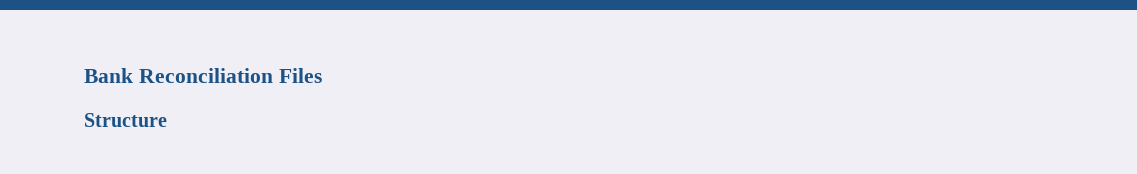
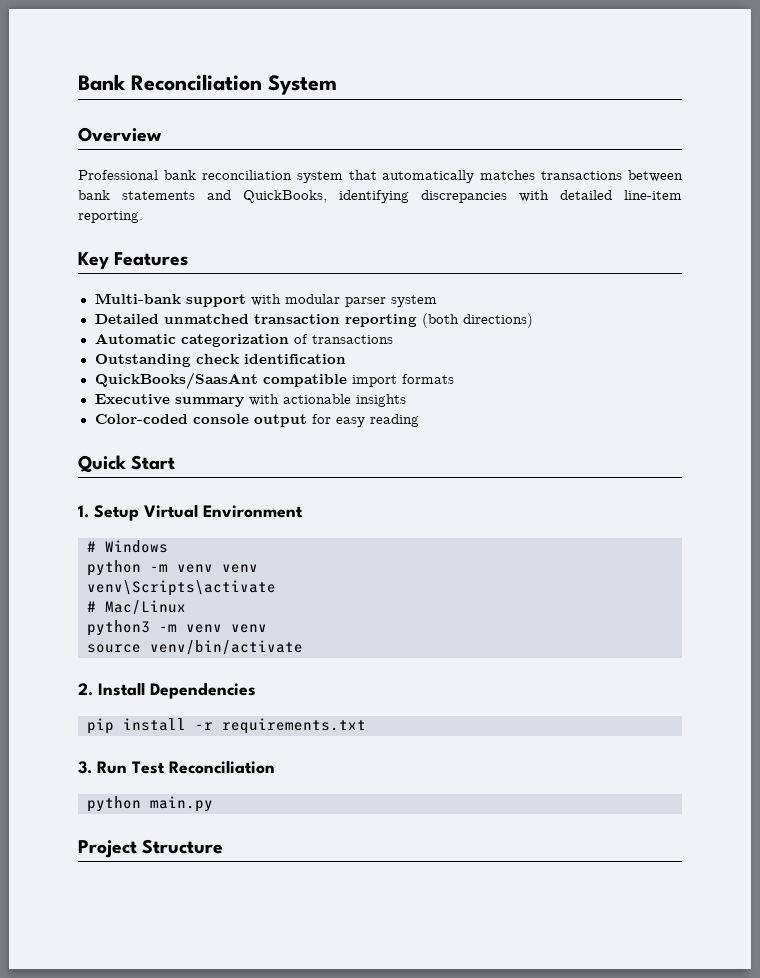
- Bank Reconciliation Files
- Structure
+ Bank Reconciliation System
+ Overview
+ Professional bank reconciliation system that automatically matches transactions between bank statements and QuickBooks, identifying discrepancies with detailed line-item reporting.
+ Key Features
+ Multi-bank support with modular parser system
+ Detailed unmatched transaction reporting (both directions)
+ Automatic categorization of transactions
+ Outstanding check identification
+ QuickBooks/SaasAnt compatible import formats
+ Executive summary with actionable insights
+ Color-coded console output for easy reading
+ Quick Start
+ 1. Setup Virtual Environment
+ # Windows
+ python -m venv venv
+ venv\Scripts\activate
+ # Mac/Linux
+ python3 -m venv venv
+ source venv/bin/activate
+ 2. Install Dependencies
+ pip install -r requirements.txt
+ 3. Run Test Reconciliation
+ python main.py
+ Project Structure

